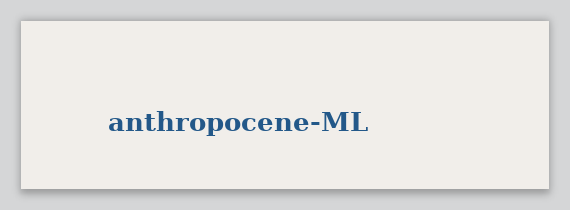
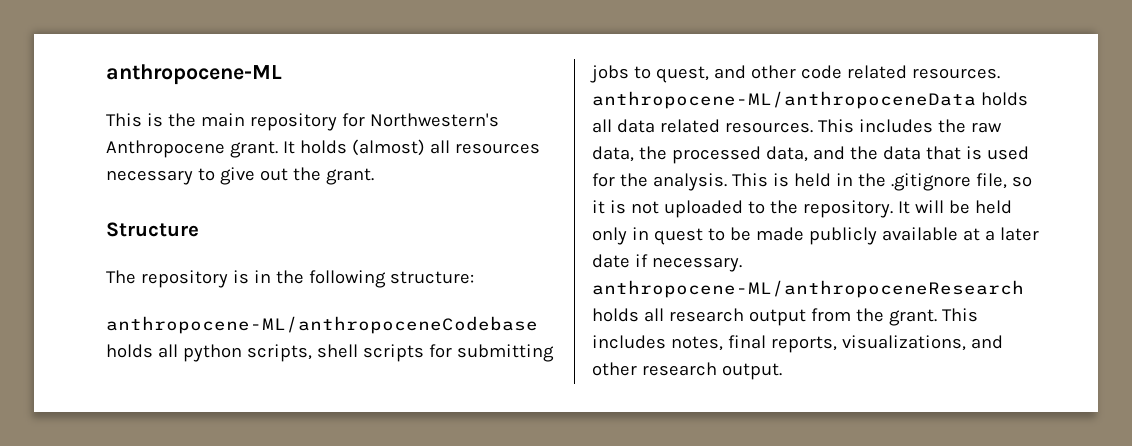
+ This is the main repository for Northwestern's Anthropocene grant. It holds (almost) all resources necessary to give out the grant.
+ Structure
+ The repository is in the following structure:
+ anthropocene-ML/anthropoceneCodebase holds all python scripts, shell scripts for submitting jobs to quest, and other code related resources. anthropocene-ML/anthropoceneData holds all data related resources. This includes the raw data, the processed data, and the data that is used for the analysis. This is held in the .gitignore file, so it is not uploaded to the repository. It will be held only in quest to be made publicly available at a later date if necessary. anthropocene-ML/anthropoceneResearch holds all research output from the grant. This includes notes, final reports, visualizations, and other research output.

